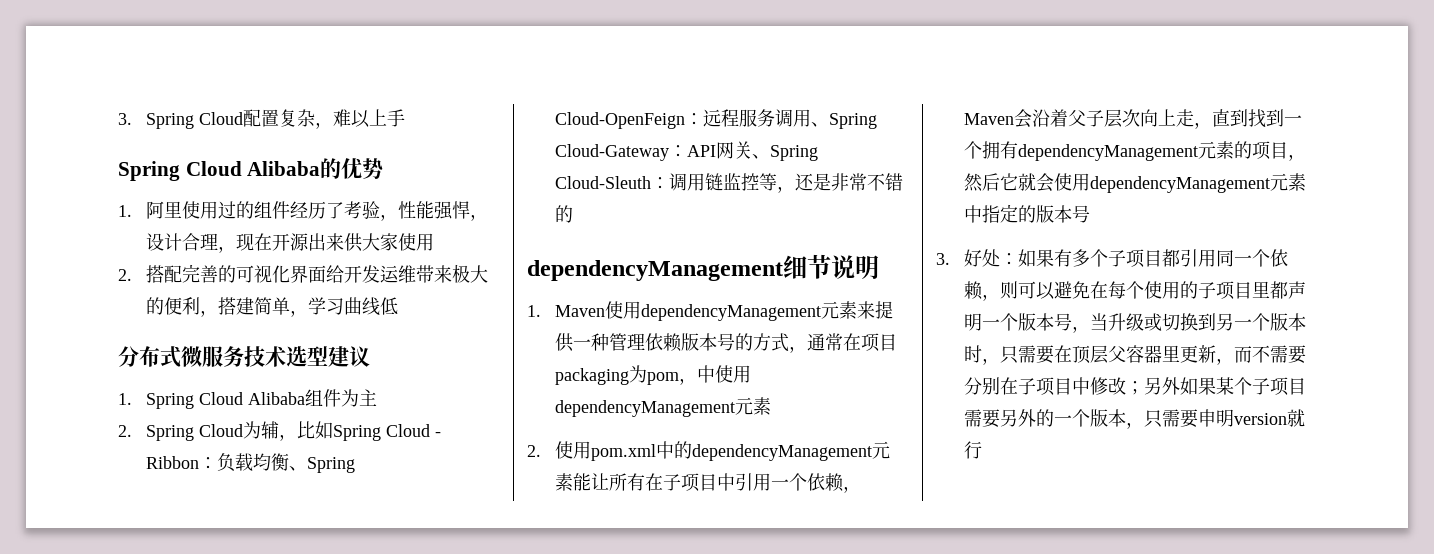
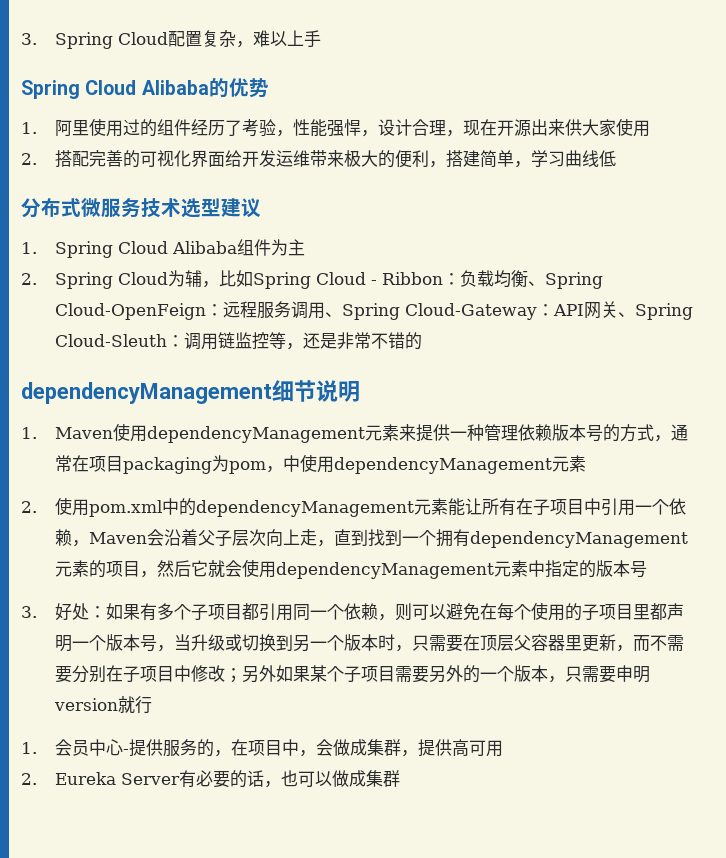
+ 1.会员中心-提供服务的，在项目中，会做成集群，提供高可用
+ 2. Eureka Server有必要的话，也可以做成集群

